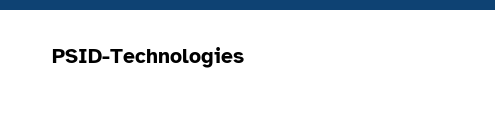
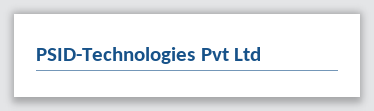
- PSID-Technologies
+ PSID-Technologies Pvt Ltd

